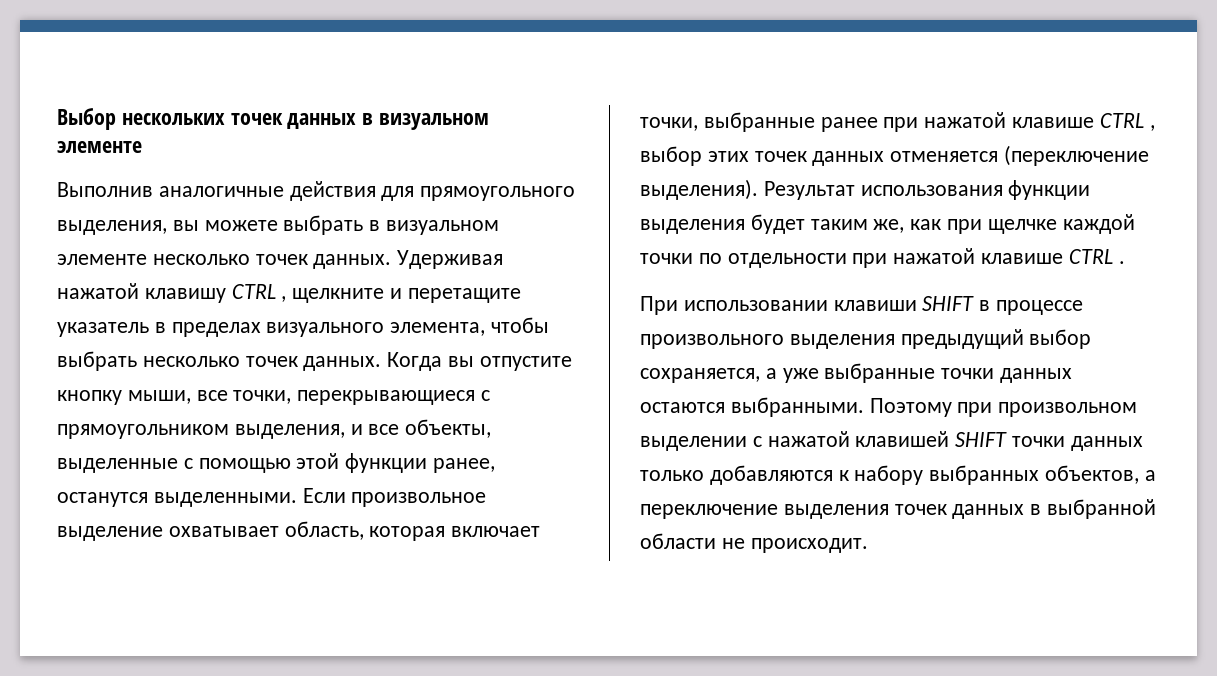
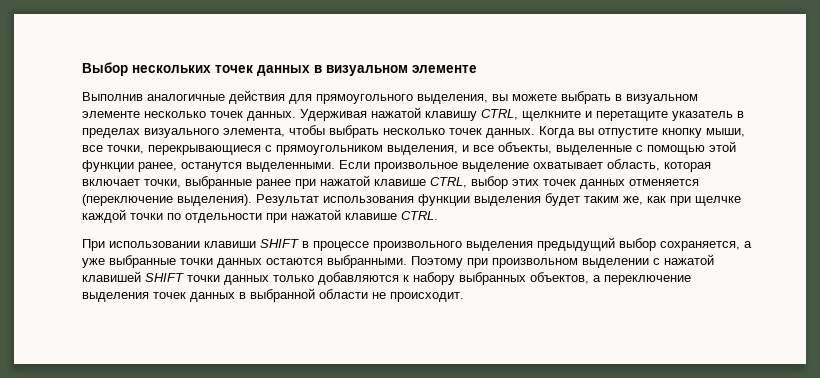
- Удерживая нажатой клавишу CTRL , щелкните и перетащите указатель в пределах визуального элемента, чтобы выбрать несколько точек данных.
+ Удерживая нажатой клавишу CTRL, щелкните и перетащите указатель в пределах визуального элемента, чтобы выбрать несколько точек данных.
- Если произвольное выделение охватывает область, которая включает точки, выбранные ранее при нажатой клавише CTRL , выбор этих точек данных отменяется (переключение выделения).
+ Если произвольное выделение охватывает область, которая включает точки, выбранные ранее при нажатой клавише CTRL, выбор этих точек данных отменяется (переключение выделения).
- Результат использования функции выделения будет таким же, как при щелчке каждой точки по отдельности при нажатой клавише CTRL .
+ Результат использования функции выделения будет таким же, как при щелчке каждой точки по отдельности при нажатой клавише CTRL.

